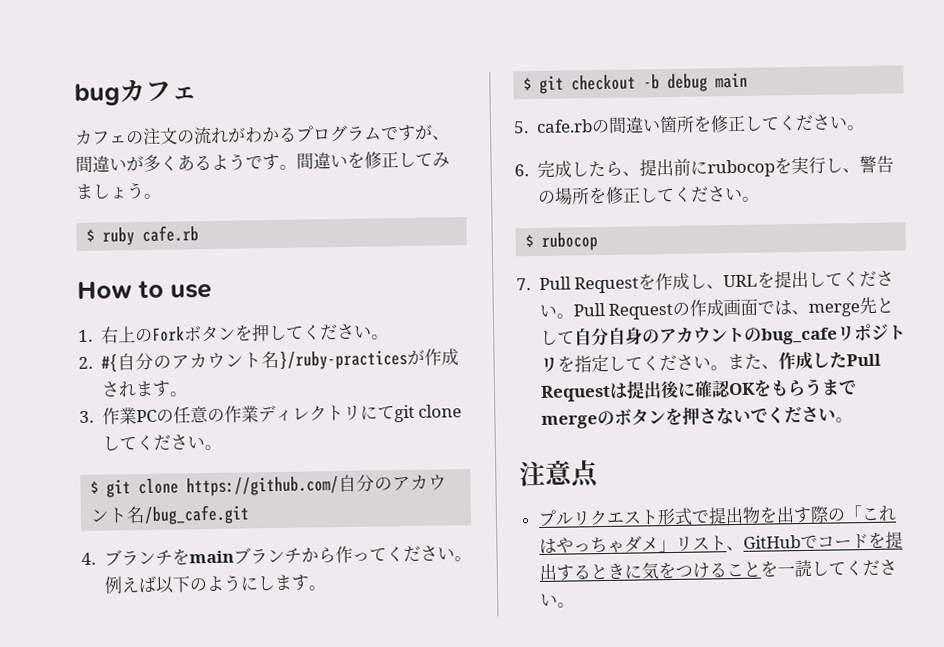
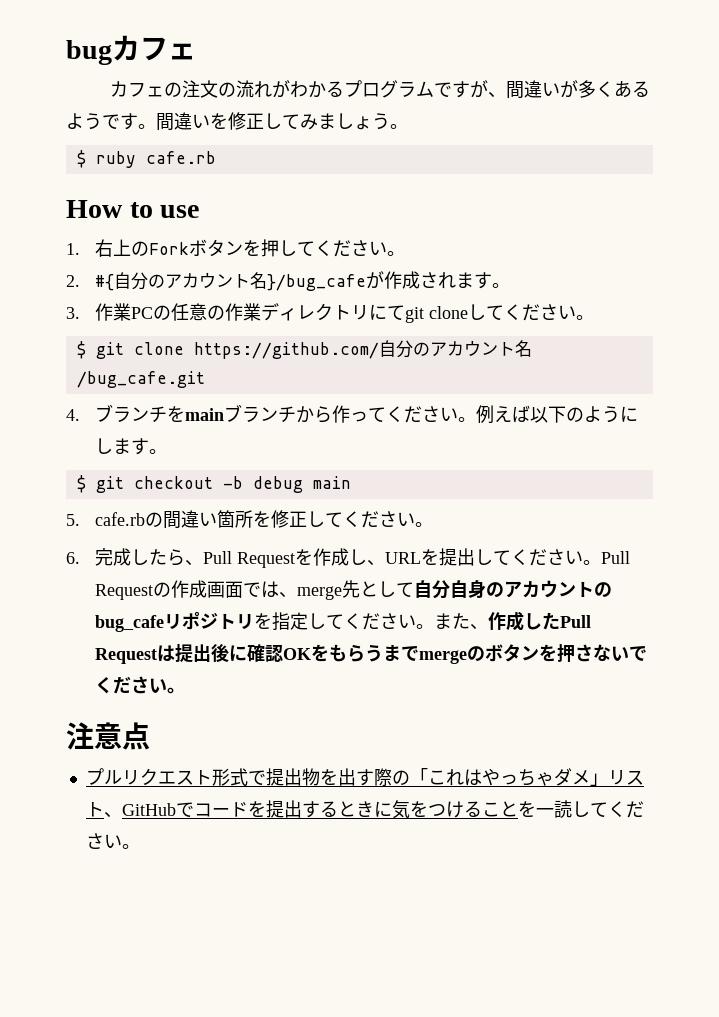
- 2. #{自分のアカウント名}/ruby-practicesが作成されます。
+ 2. #{自分のアカウント名}/bug_cafeが作成されます。
- 6.完成したら、提出前にrubocopを実行し、警告の場所を修正してください。
- $ rubocop
- 7. Pull Requestを作成し、URLを提出してください。
+ 6.完成したら、Pull Requestを作成し、URLを提出してください。

